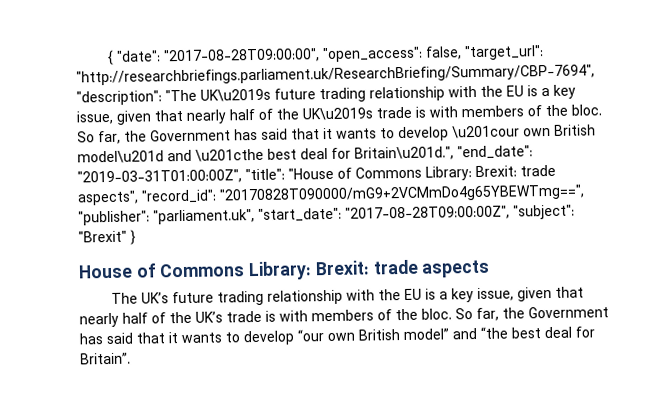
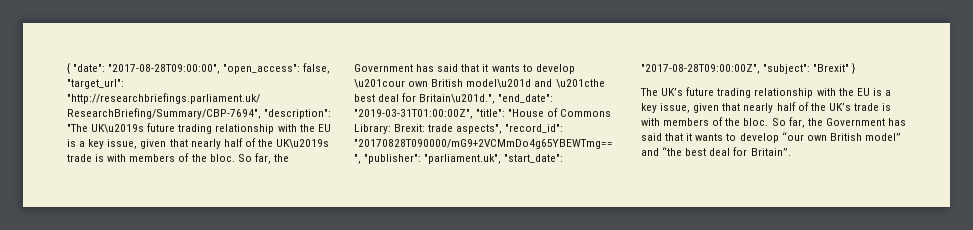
- House of Commons Library: Brexit: trade aspects

